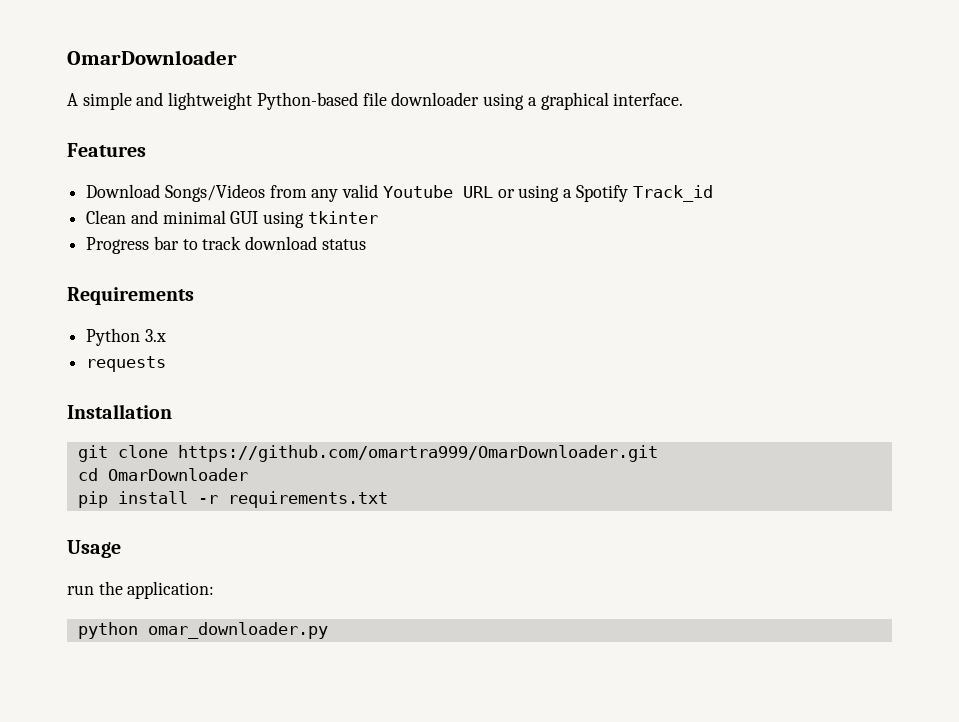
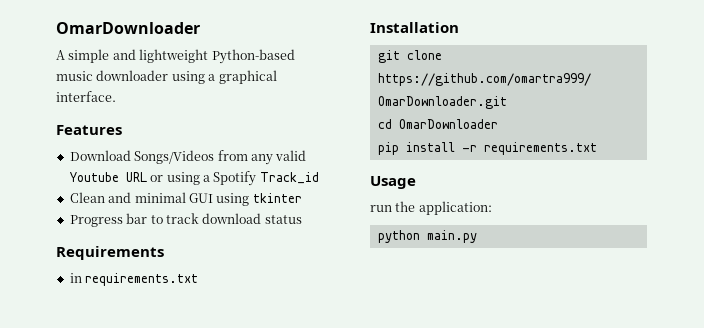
- A simple and lightweight Python-based file downloader using a graphical interface.
+ A simple and lightweight Python-based music downloader using a graphical interface.
- Python 3.x
- requests
+ in requirements.txt
- python omar_downloader.py
+ python main.py

